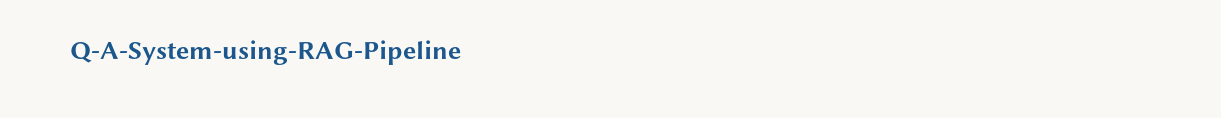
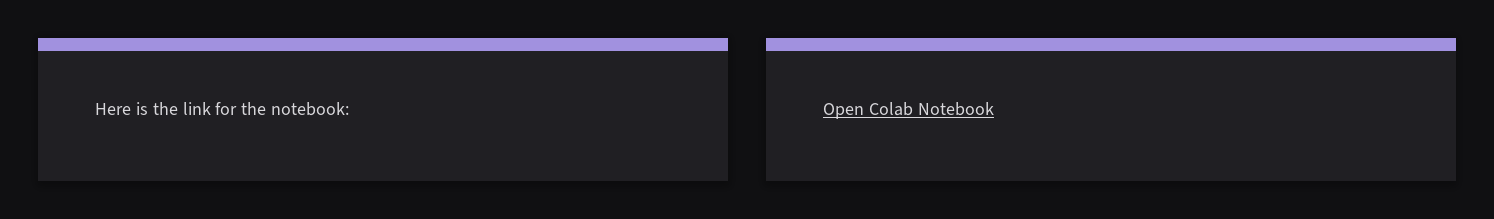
- Q-A-System-using-RAG-Pipeline
+ Here is the link for the notebook:
+ Open Colab Notebook

